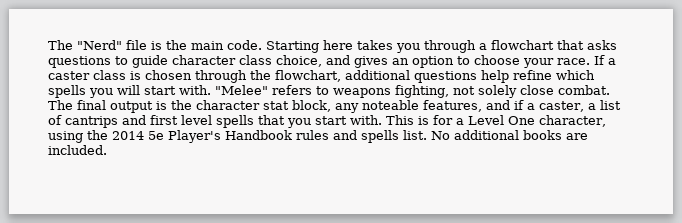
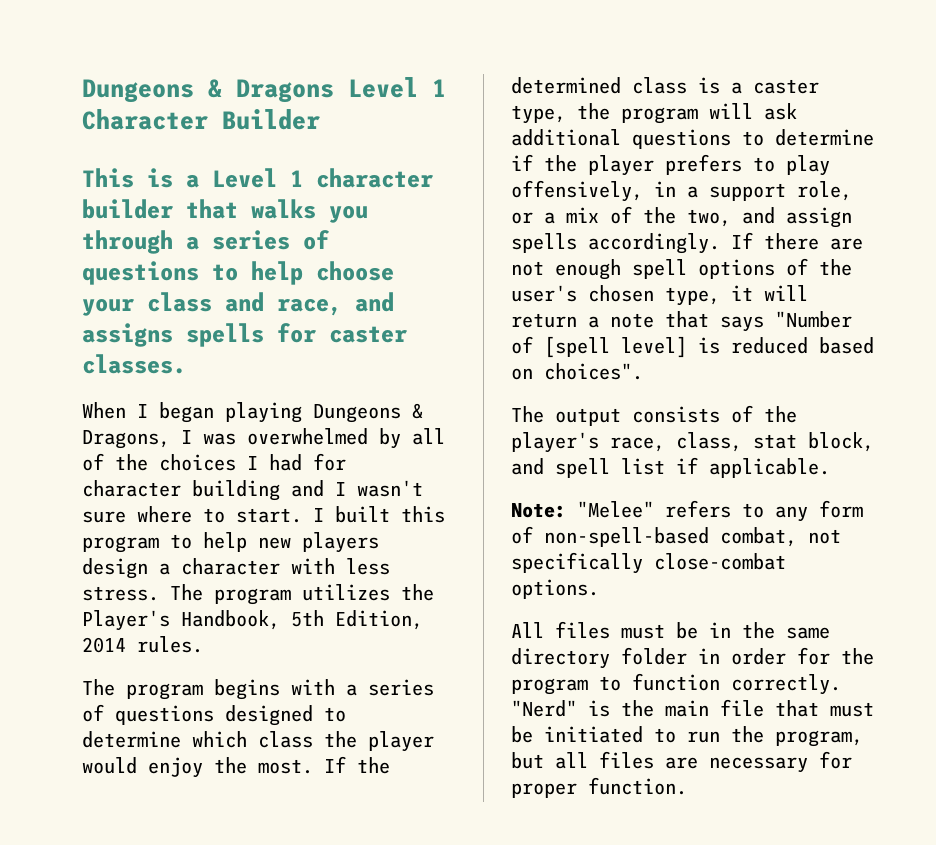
- The "Nerd" file is the main code. Starting here takes you through a flowchart that asks questions to guide character class choice, and gives an option to choose your race. If a caster class is chosen through the flowchart, additional questions help refine which spells you will start with. "Melee" refers to weapons fighting, not solely close combat. The final output is the character stat block, any noteable features, and if a caster, a list of cantrips and first level spells that you start with. This is for a Level One character, using the 2014 5e Player's Handbook rules and spells list. No additional books are included.
+ Dungeons & Dragons Level 1 Character Builder
+ This is a Level 1 character builder that walks you through a series of questions to help choose your class and race, and assigns spells for caster classes.
+ When I began playing Dungeons & Dragons, I was overwhelmed by all of the choices I had for character building and I wasn't sure where to start. I built this program to help new players design a character with less stress. The program utilizes the Player's Handbook, 5th Edition, 2014 rules.
+ The program begins with a series of questions designed to determine which class the player would enjoy the most. If the determined class is a caster type, the program will ask additional questions to determine if the player prefers to play offensively, in a support role, or a mix of the two, and assign spells accordingly. If there are not enough spell options of the user's chosen type, it will return a note that says "Number of [spell level] is reduced based on choices".
+ The output consists of the player's race, class, stat block, and spell list if applicable.
+ Note: "Melee" refers to any form of non-spell-based combat, not specifically close-combat options.
+ All files must be in the same directory folder in order for the program to function correctly. "Nerd" is the main file that must be initiated to run the program, but all files are necessary for proper function.

